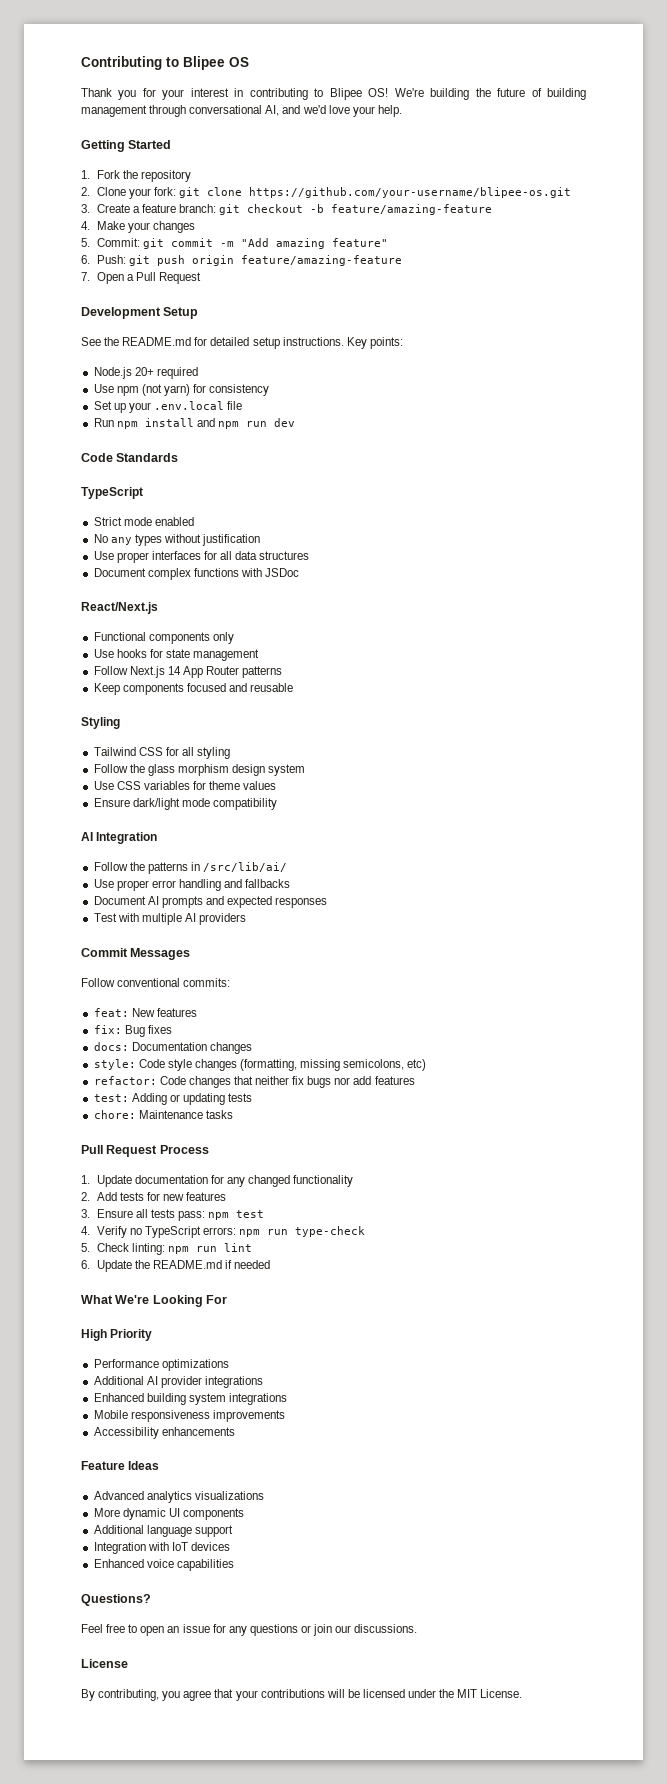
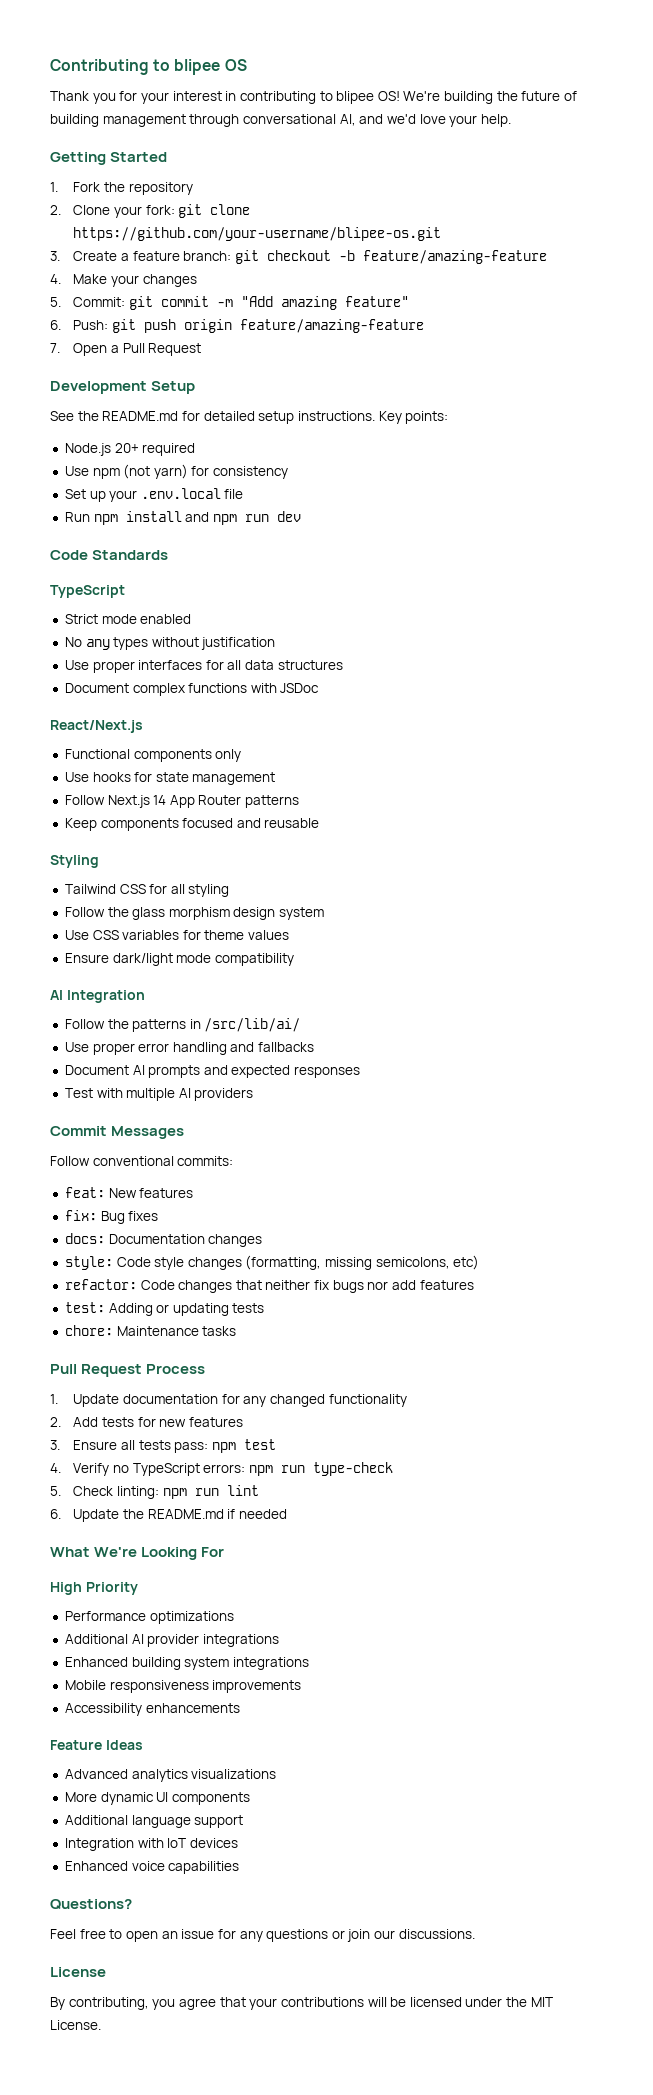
- Contributing to Blipee OS
+ Contributing to blipee OS
- Thank you for your interest in contributing to Blipee OS!
+ Thank you for your interest in contributing to blipee OS!

